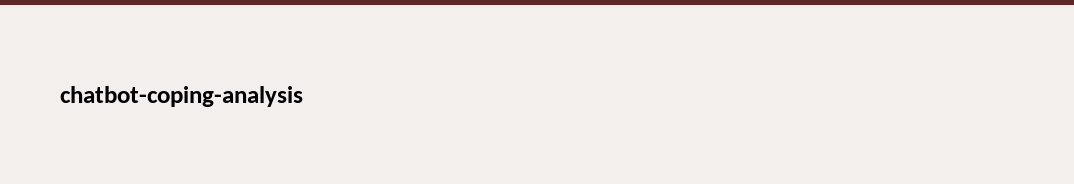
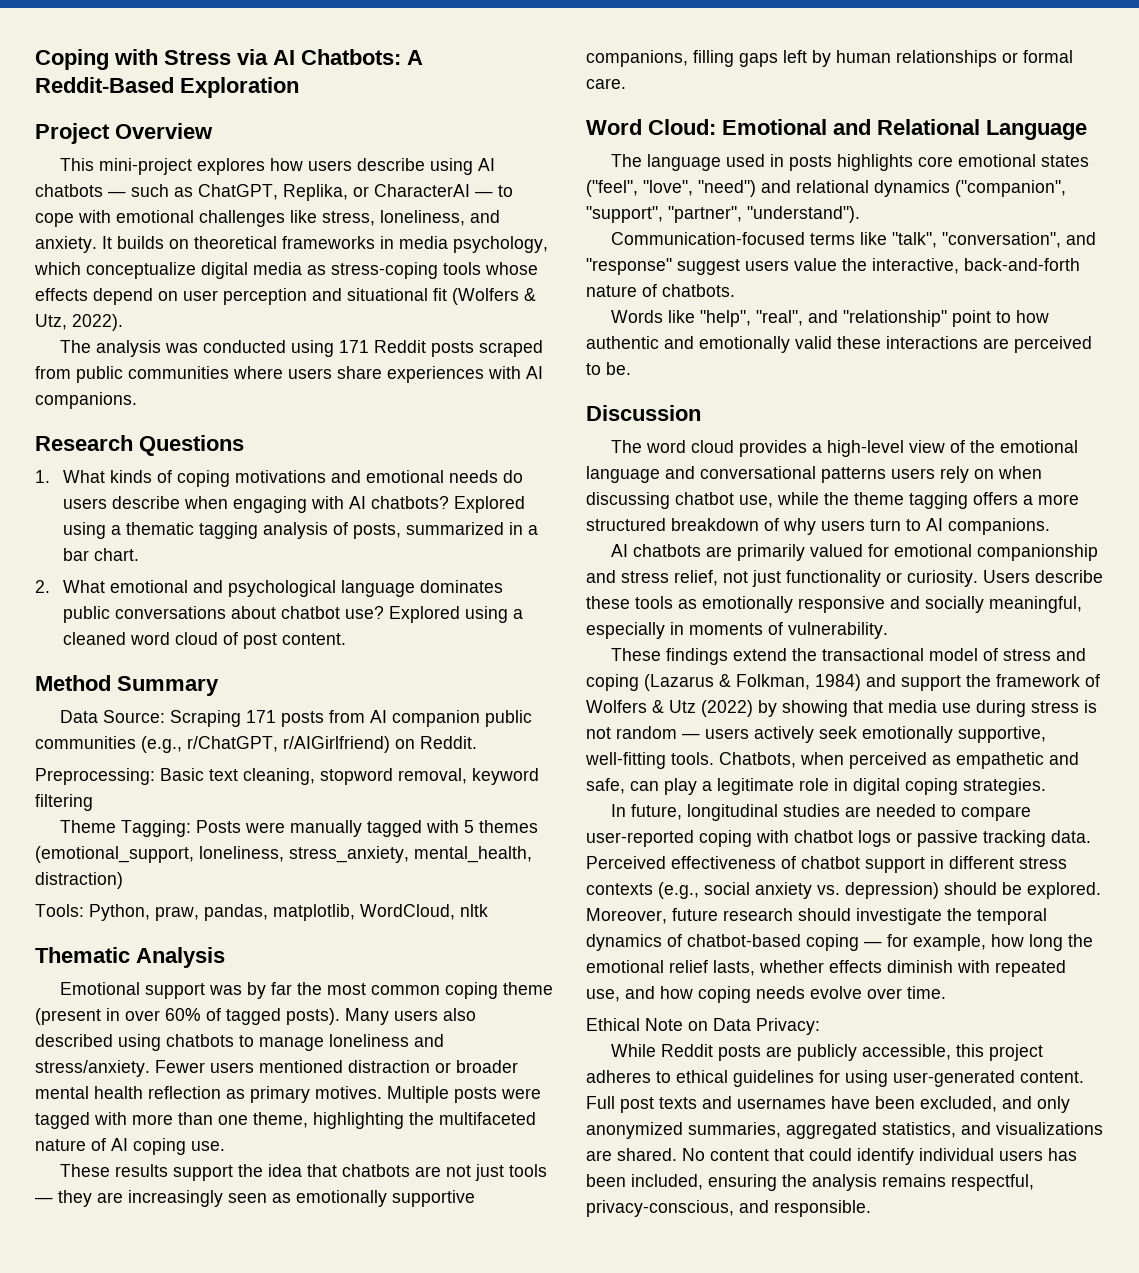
- chatbot-coping-analysis
+ Coping with Stress via AI Chatbots: A Reddit-Based Exploration
+ Project Overview
+ This mini-project explores how users describe using AI chatbots — such as ChatGPT, Replika, or CharacterAI — to cope with emotional challenges like stress, loneliness, and anxiety. It builds on theoretical frameworks in media psychology, which conceptualize digital media as stress-coping tools whose effects depend on user perception and situational fit (Wolfers & Utz, 2022).
+ The analysis was conducted using 171 Reddit posts scraped from public communities where users share experiences with AI companions.
+ Research Questions
+ 1. What kinds of coping motivations and emotional needs do users describe when engaging with AI chatbots? Explored using a thematic tagging analysis of posts, summarized in a bar chart.
+ 2. What emotional and psychological language dominates public conversations about chatbot use? Explored using a cleaned word cloud of post content.
+ Method Summary
+ Data Source: Scraping 171 posts from AI companion public communities (e.g., r/ChatGPT, r/AIGirlfriend) on Reddit.
+ Preprocessing: Basic text cleaning, stopword removal, keyword filtering
+ Theme Tagging: Posts were manually tagged with 5 themes (emotional_support, loneliness, stress_anxiety, mental_health, distraction)
+ Tools: Python, praw, pandas, matplotlib, WordCloud, nltk
+ Thematic Analysis
+ Emotional support was by far the most common coping theme (present in over 60% of tagged posts). Many users also described using chatbots to manage loneliness and stress/anxiety. Fewer users mentioned distraction or broader mental health reflection as primary motives. Multiple posts were tagged with more than one theme, highlighting the multifaceted nature of AI coping use.
+ These results support the idea that chatbots are not just tools — they are increasingly seen as emotionally supportive companions, filling gaps left by human relationships or formal care.
+ Word Cloud: Emotional and Relational Language
+ The language used in posts highlights core emotional states ("feel", "love", "need") and relational dynamics ("companion", "support", "partner", "understand").
+ Communication-focused terms like "talk", "conversation", and "response" suggest users value the interactive, back-and-forth nature of chatbots.
+ Words like "help", "real", and "relationship" point to how authentic and emotionally valid these interactions are perceived to be.
+ Discussion
+ The word cloud provides a high-level view of the emotional language and conversational patterns users rely on when discussing chatbot use, while the theme tagging offers a more structured breakdown of why users turn to AI companions.
+ AI chatbots are primarily valued for emotional companionship and stress relief, not just functionality or curiosity. Users describe these tools as emotionally responsive and socially meaningful, especially in moments of vulnerability.
+ These findings extend the transactional model of stress and coping (Lazarus & Folkman, 1984) and support the framework of Wolfers & Utz (2022) by showing that media use during stress is not random — users actively seek emotionally supportive, well-fitting tools. Chatbots, when perceived as empathetic and safe, can play a legitimate role in digital coping strategies.
+ In future, longitudinal studies are needed to compare user-reported coping with chatbot logs or passive tracking data. Perceived effectiveness of chatbot support in different stress contexts (e.g., social anxiety vs. depression) should be explored. Moreover, future research should investigate the temporal dynamics of chatbot-based coping — for example, how long the emotional relief lasts, whether effects diminish with repeated use, and how coping needs evolve over time.
+ Ethical Note on Data Privacy:
+ While Reddit posts are publicly accessible, this project adheres to ethical guidelines for using user-generated content. Full post texts and usernames have been excluded, and only anonymized summaries, aggregated statistics, and visualizations are shared. No content that could identify individual users has been included, ensuring the analysis remains respectful, privacy-conscious, and responsible.

